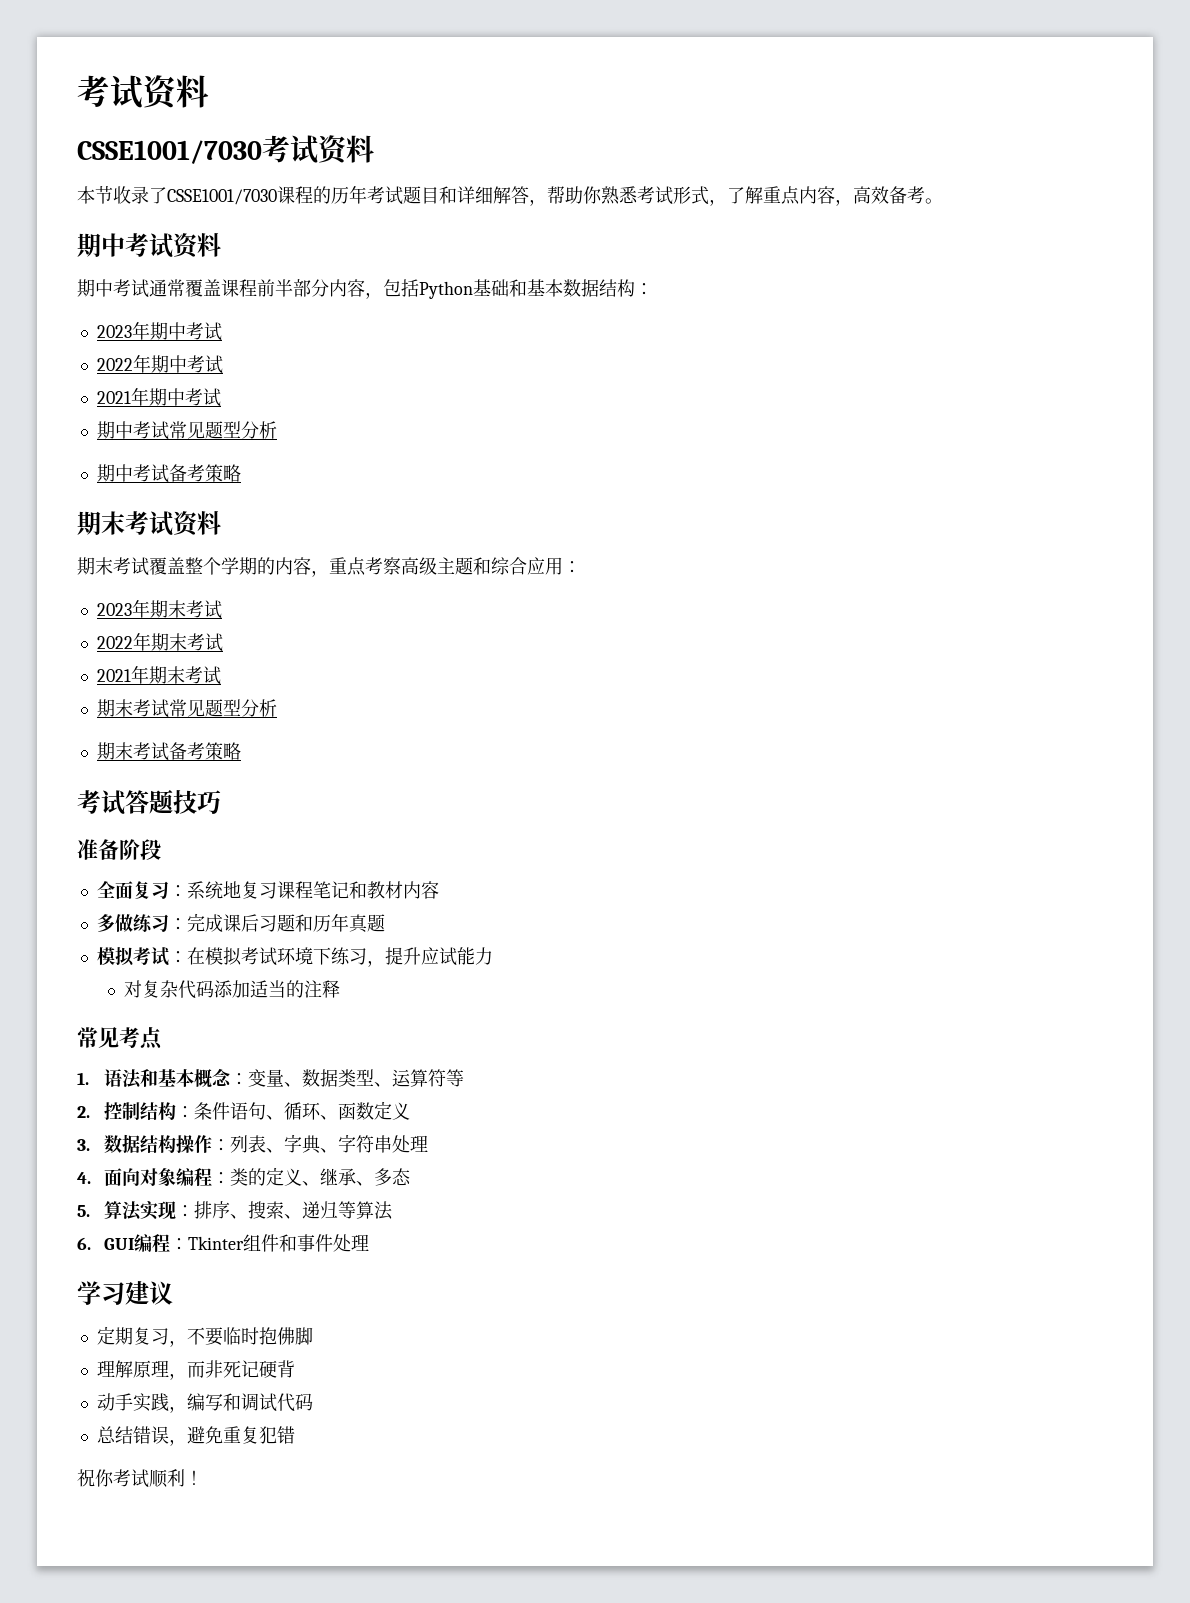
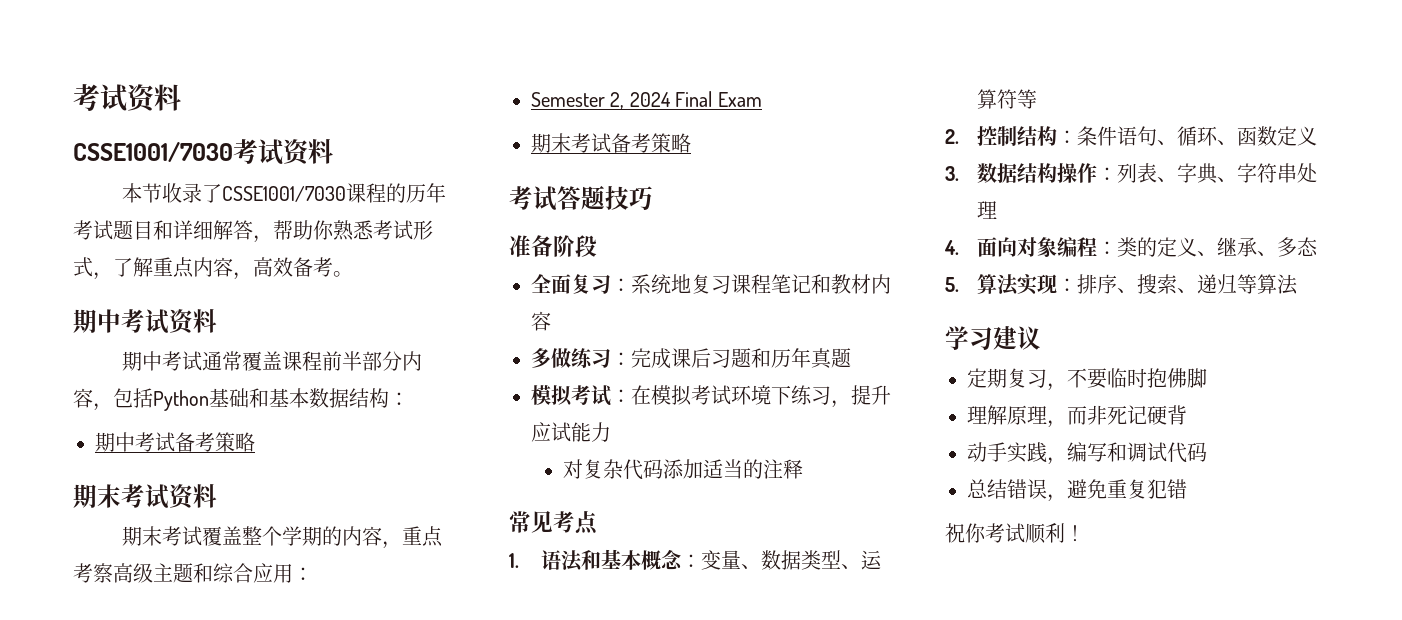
- 2023年期中考试
- 2022年期中考试
- 2021年期中考试
- 期中考试常见题型分析
- 2023年期末考试
- 2022年期末考试
- 2021年期末考试
- 期末考试常见题型分析
+ Semester 2, 2024 Final Exam
- 6. GUI编程：Tkinter组件和事件处理

